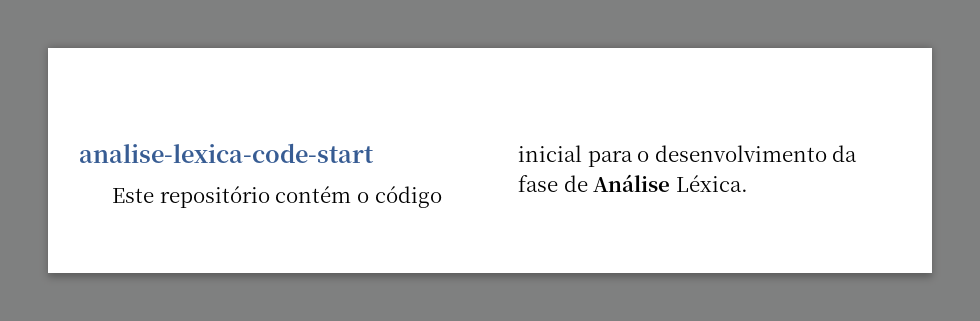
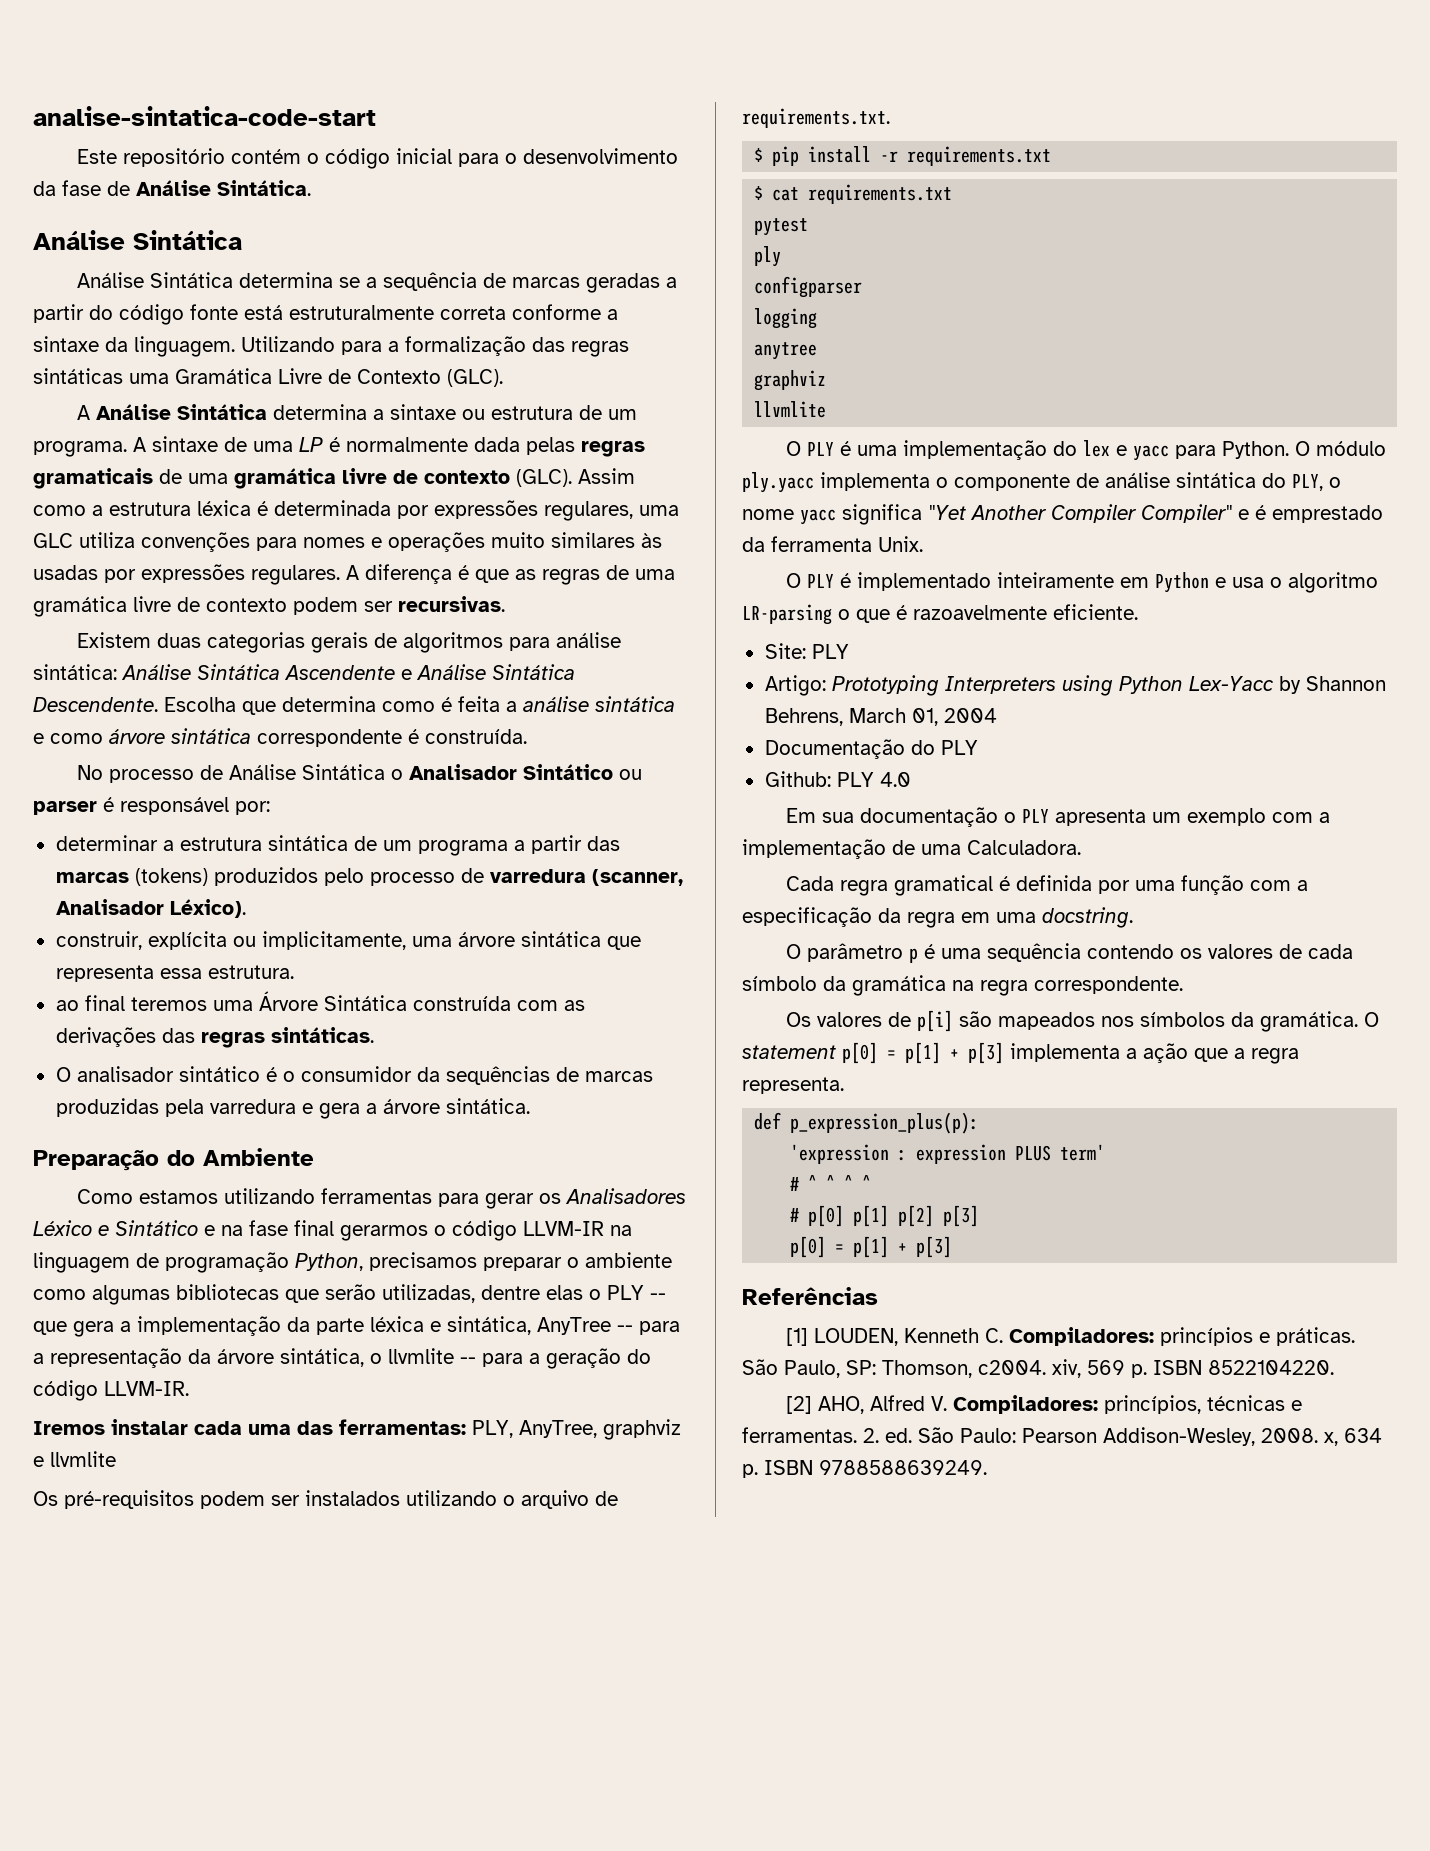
- analise-lexica-code-start
+ analise-sintatica-code-start
- Este repositório contém o código inicial para o desenvolvimento da fase de Análise Léxica.
+ Este repositório contém o código inicial para o desenvolvimento da fase de Análise Sintática.
+ Análise Sintática
+ Análise Sintática determina se a sequência de marcas geradas a partir do código fonte está estruturalmente correta conforme a sintaxe da linguagem. Utilizando para a formalização das regras sintáticas uma Gramática Livre de Contexto (GLC).
+ A Análise Sintática determina a sintaxe ou estrutura de um programa. A sintaxe de uma LP é normalmente dada pelas regras gramaticais de uma gramática livre de contexto (GLC). Assim como a estrutura léxica é determinada por expressões regulares, uma GLC utiliza convenções para nomes e operações muito similares às usadas por expressões regulares. A diferença é que as regras de uma gramática livre de contexto podem ser recursivas.
+ Existem duas categorias gerais de algoritmos para análise sintática: Análise Sintática Ascendente e Análise Sintática Descendente. Escolha que determina como é feita a análise sintática e como árvore sintática correspondente é construída.
+ No processo de Análise Sintática o Analisador Sintático ou parser é responsável por:
+ determinar a estrutura sintática de um programa a partir das marcas (tokens) produzidos pelo processo de varredura (scanner, Analisador Léxico).
+ construir, explícita ou implicitamente, uma árvore sintática que representa essa estrutura.
+ ao final teremos uma Árvore Sintática construída com as derivações das regras sintáticas.
+ O analisador sintático é o consumidor da sequências de marcas produzidas pela varredura e gera a árvore sintática.
+ Preparação do Ambiente
+ Como estamos utilizando ferramentas para gerar os Analisadores Léxico e Sintático e na fase final gerarmos o código LLVM-IR na linguagem de programação Python, precisamos preparar o ambiente como algumas bibliotecas que serão utilizadas, dentre elas o PLY -- que gera a implementação da parte léxica e sintática, AnyTree -- para a representação da árvore sintática, o llvmlite -- para a geração do código LLVM-IR.
+ Iremos instalar cada uma das ferramentas: PLY, AnyTree, graphviz e llvmlite
+ Os pré-requisitos podem ser instalados utilizando o arquivo de requirements.txt.
+ $ pip install -r requirements.txt
+ $ cat requirements.txt
+ pytest
+ ply
+ configparser
+ logging
+ anytree
+ graphviz
+ llvmlite
+ O PLY é uma implementação do lex e yacc para Python. O módulo ply.yacc implementa o componente de análise sintática do PLY, o nome yacc significa "Yet Another Compiler Compiler" e é emprestado da ferramenta Unix.
+ O PLY é implementado inteiramente em Python e usa o algoritmo LR-parsing o que é razoavelmente eficiente.
+ Site: PLY
+ Artigo: Prototyping Interpreters using Python Lex-Yacc by Shannon Behrens, March 01, 2004
+ Documentação do PLY
+ Github: PLY 4.0
+ Em sua documentação o PLY apresenta um exemplo com a implementação de uma Calculadora.
+ Cada regra gramatical é definida por uma função com a especificação da regra em uma docstring.
+ O parâmetro p é uma sequência contendo os valores de cada símbolo da gramática na regra correspondente.
+ Os valores de p[i] são mapeados nos símbolos da gramática. O statement p[0] = p[1] + p[3] implementa a ação que a regra representa.
+ def p_expression_plus(p):
+ 'expression : expression PLUS term'
+ # ^ ^ ^ ^
+ # p[0] p[1] p[2] p[3]
+ p[0] = p[1] + p[3]
+ Referências
+ [1] LOUDEN, Kenneth C. Compiladores: princípios e práticas. São Paulo, SP: Thomson, c2004. xiv, 569 p. ISBN 8522104220.
+ [2] AHO, Alfred V. Compiladores: princípios, técnicas e ferramentas. 2. ed. São Paulo: Pearson Addison-Wesley, 2008. x, 634 p. ISBN 9788588639249.

